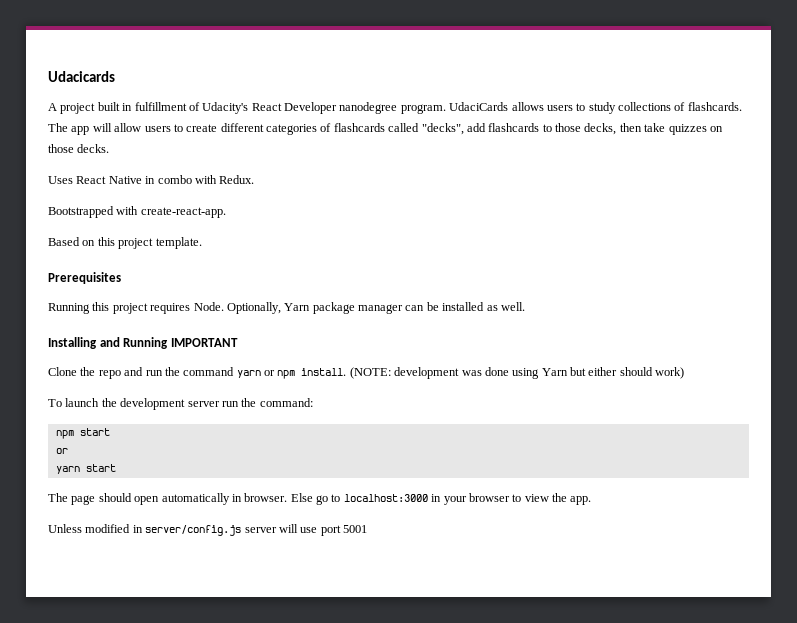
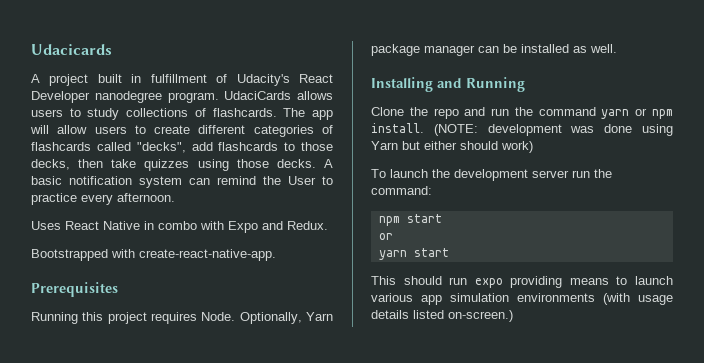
- The app will allow users to create different categories of flashcards called "decks", add flashcards to those decks, then take quizzes on those decks.
+ The app will allow users to create different categories of flashcards called "decks", add flashcards to those decks, then take quizzes using those decks. A basic notification system can remind the User to practice every afternoon.
- Uses React Native in combo with Redux.
+ Uses React Native in combo with Expo and Redux.
- Bootstrapped with create-react-app.
- Based on this project template.
+ Bootstrapped with create-react-native-app.
- Installing and Running IMPORTANT
+ Installing and Running
- The page should open automatically in browser. Else go to localhost:3000 in your browser to view the app.
- Unless modified in server/config.js server will use port 5001
+ This should run expo providing means to launch various app simulation environments (with usage details listed on-screen.)

